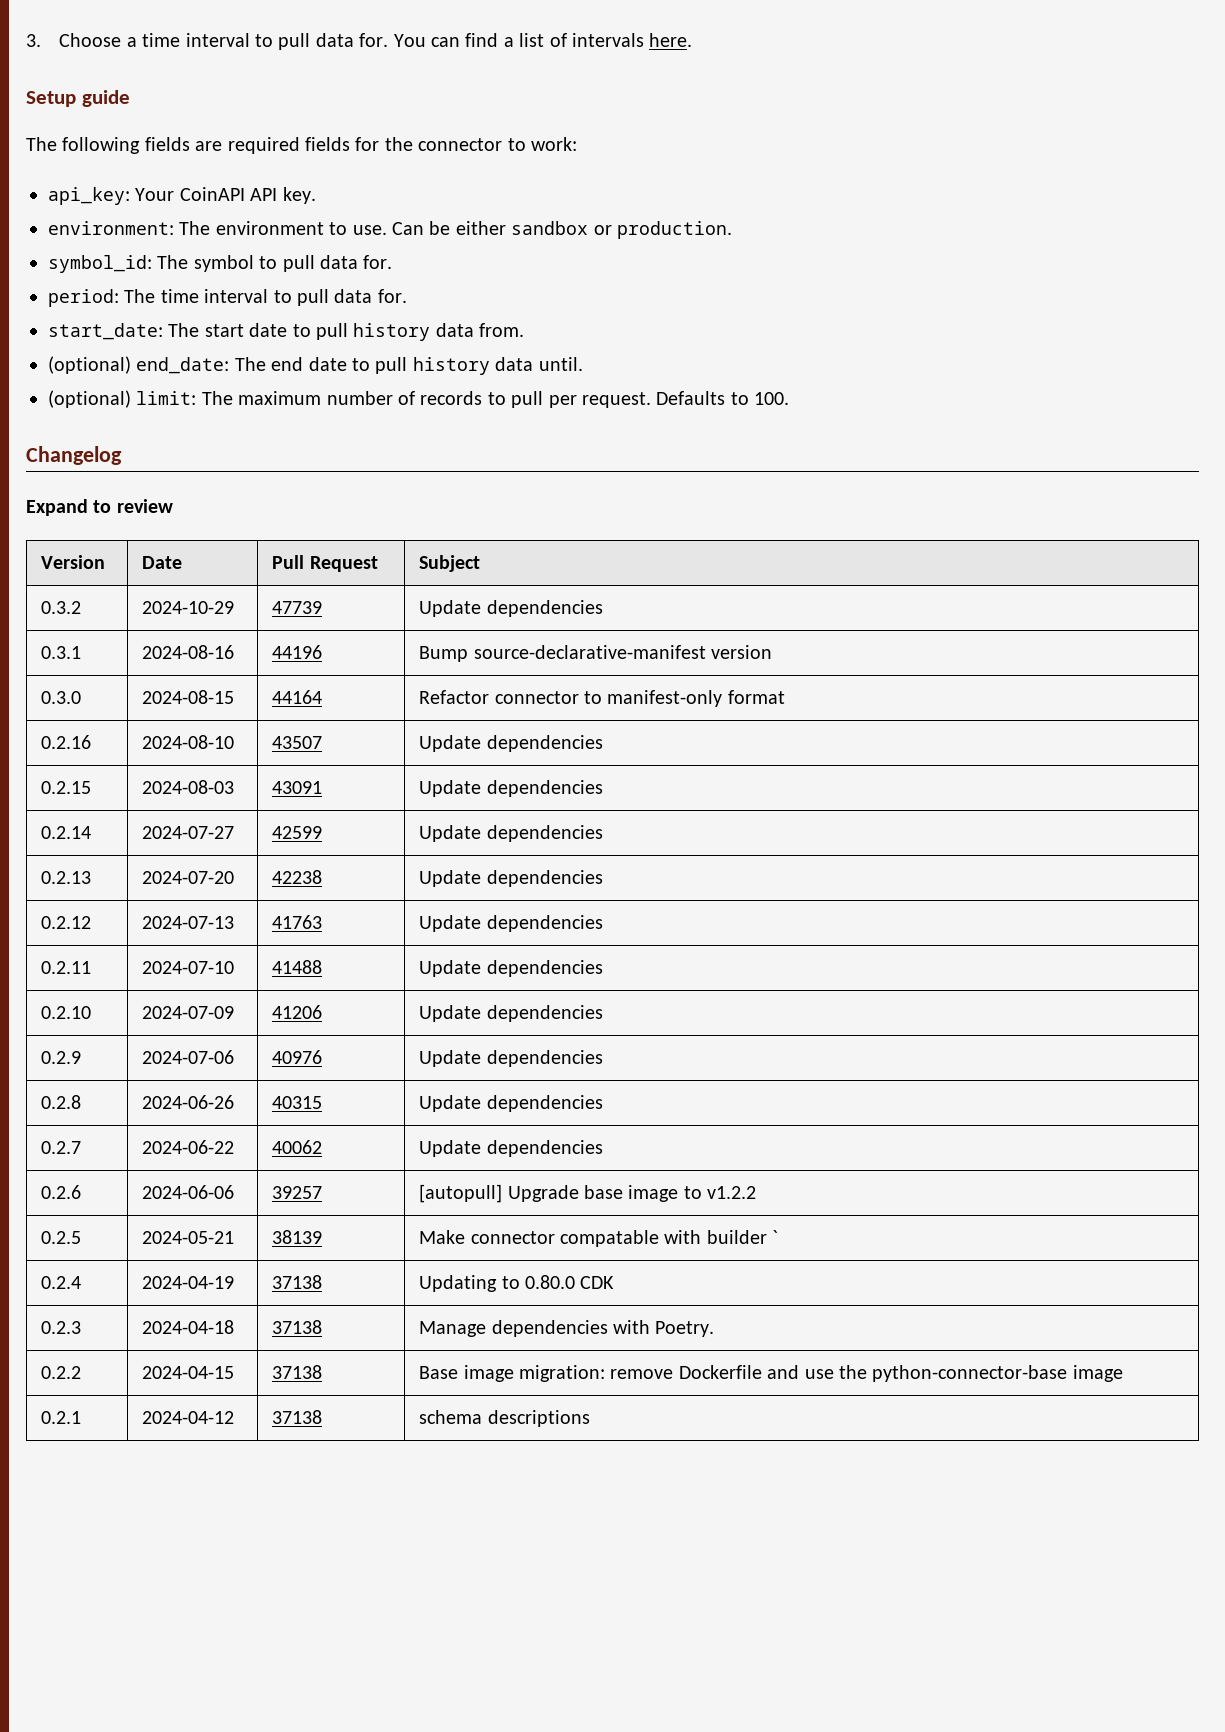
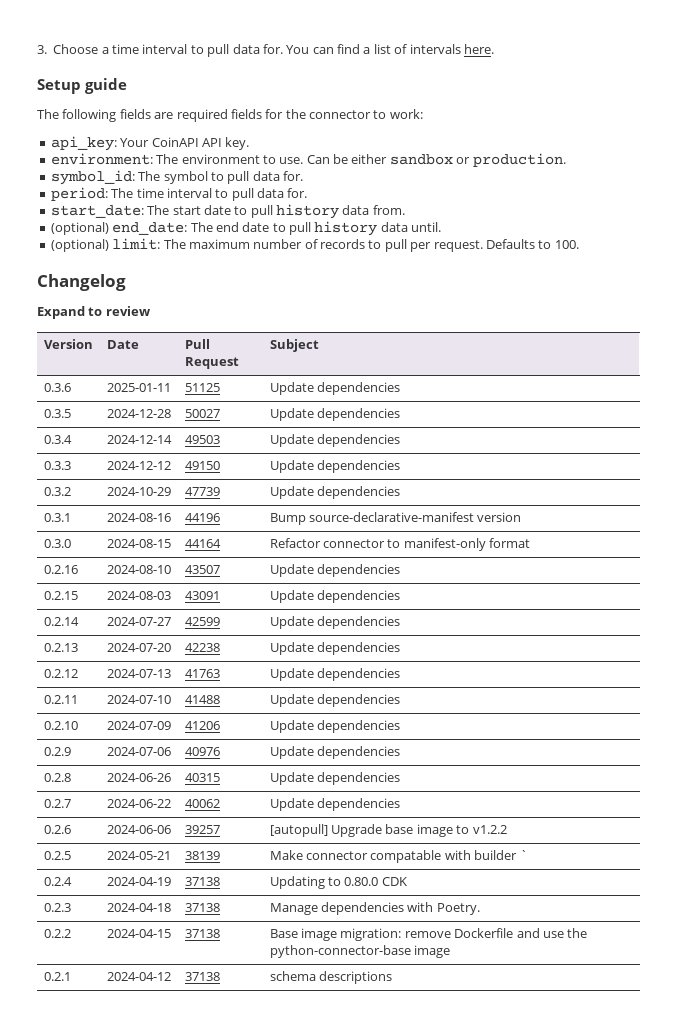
+ 0.3.6 | 2025-01-11 | 51125 | Update dependencies
+ 0.3.5 | 2024-12-28 | 50027 | Update dependencies
+ 0.3.4 | 2024-12-14 | 49503 | Update dependencies
+ 0.3.3 | 2024-12-12 | 49150 | Update dependencies

